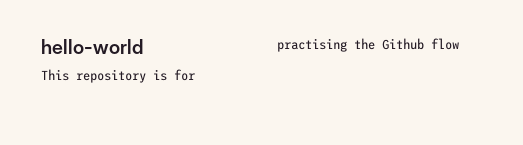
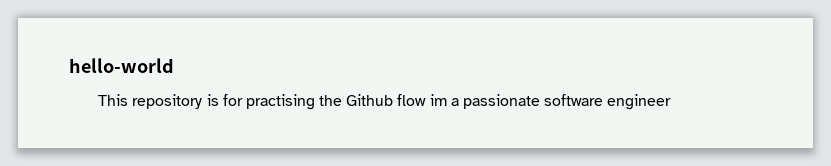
- This repository is for practising the Github flow
+ This repository is for practising the Github flow im a passionate software engineer

